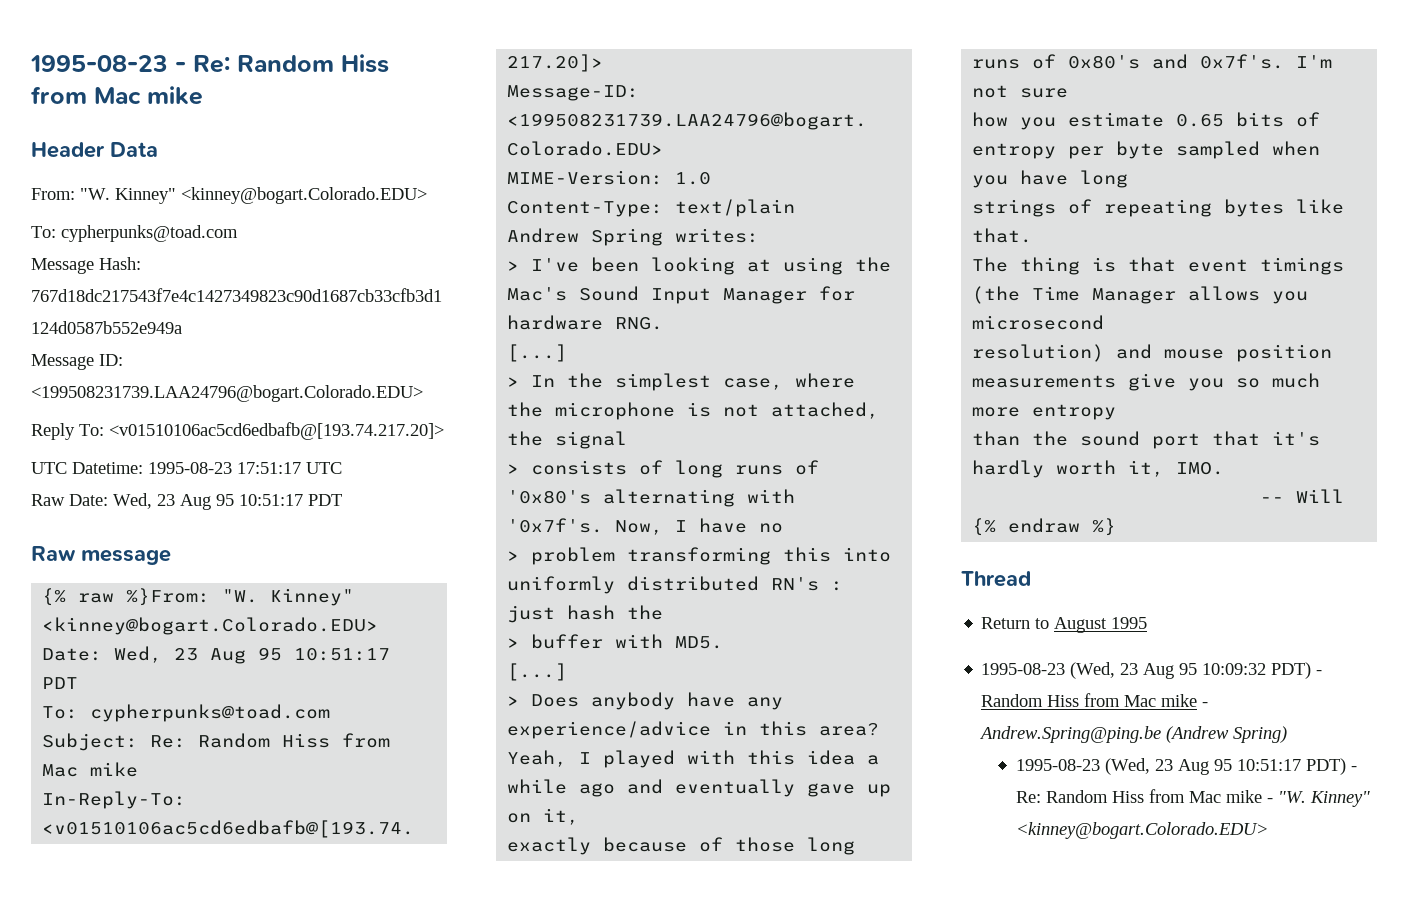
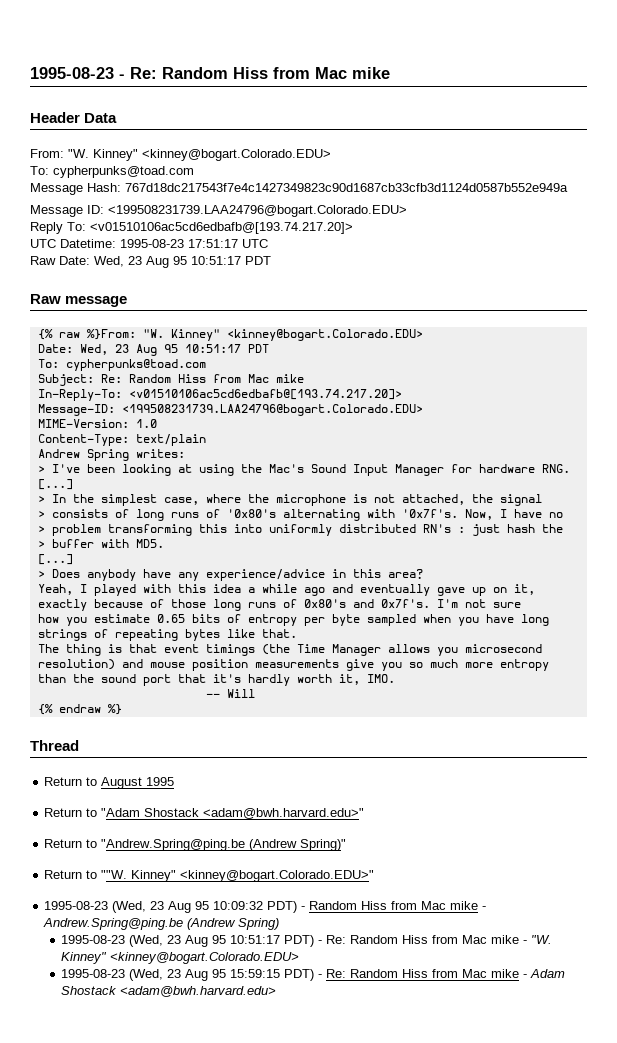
+ Return to "Adam Shostack <adam@bwh.harvard.edu>"
+ Return to "Andrew.Spring@ping.be (Andrew Spring)"
+ Return to ""W. Kinney" <kinney@bogart.Colorado.EDU>"
+ 1995-08-23 (Wed, 23 Aug 95 15:59:15 PDT) - Re: Random Hiss from Mac mike - Adam Shostack <adam@bwh.harvard.edu>

